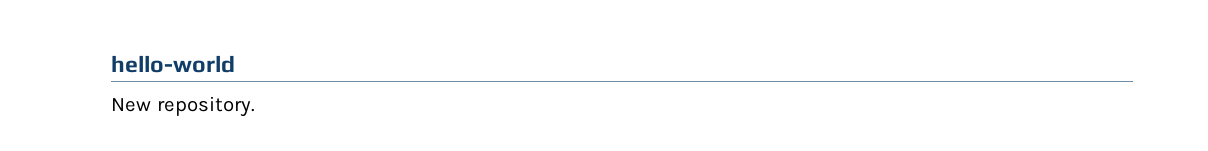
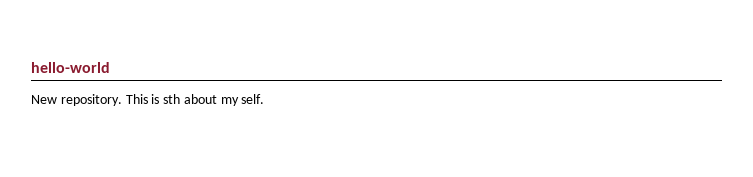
+ This is sth about my self.

